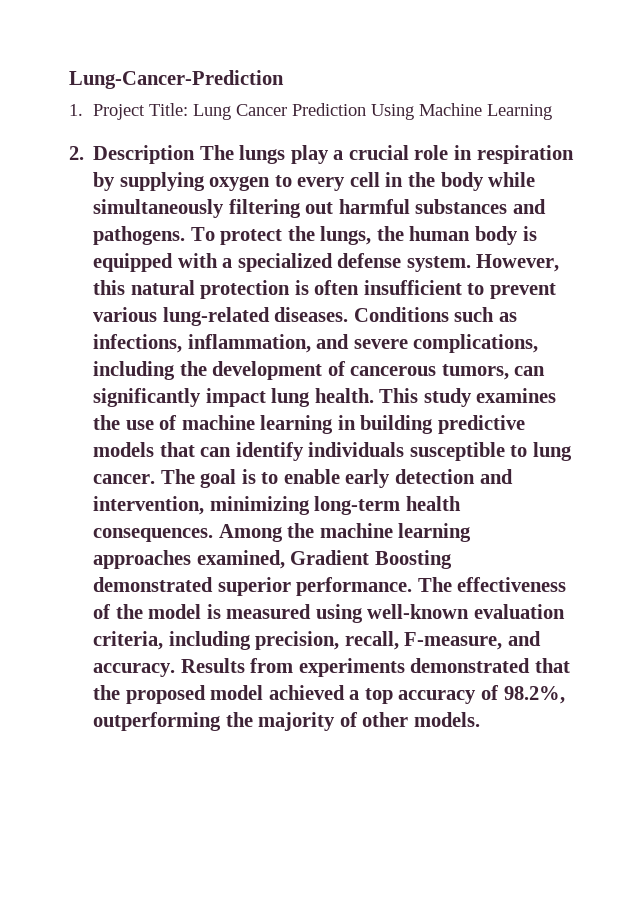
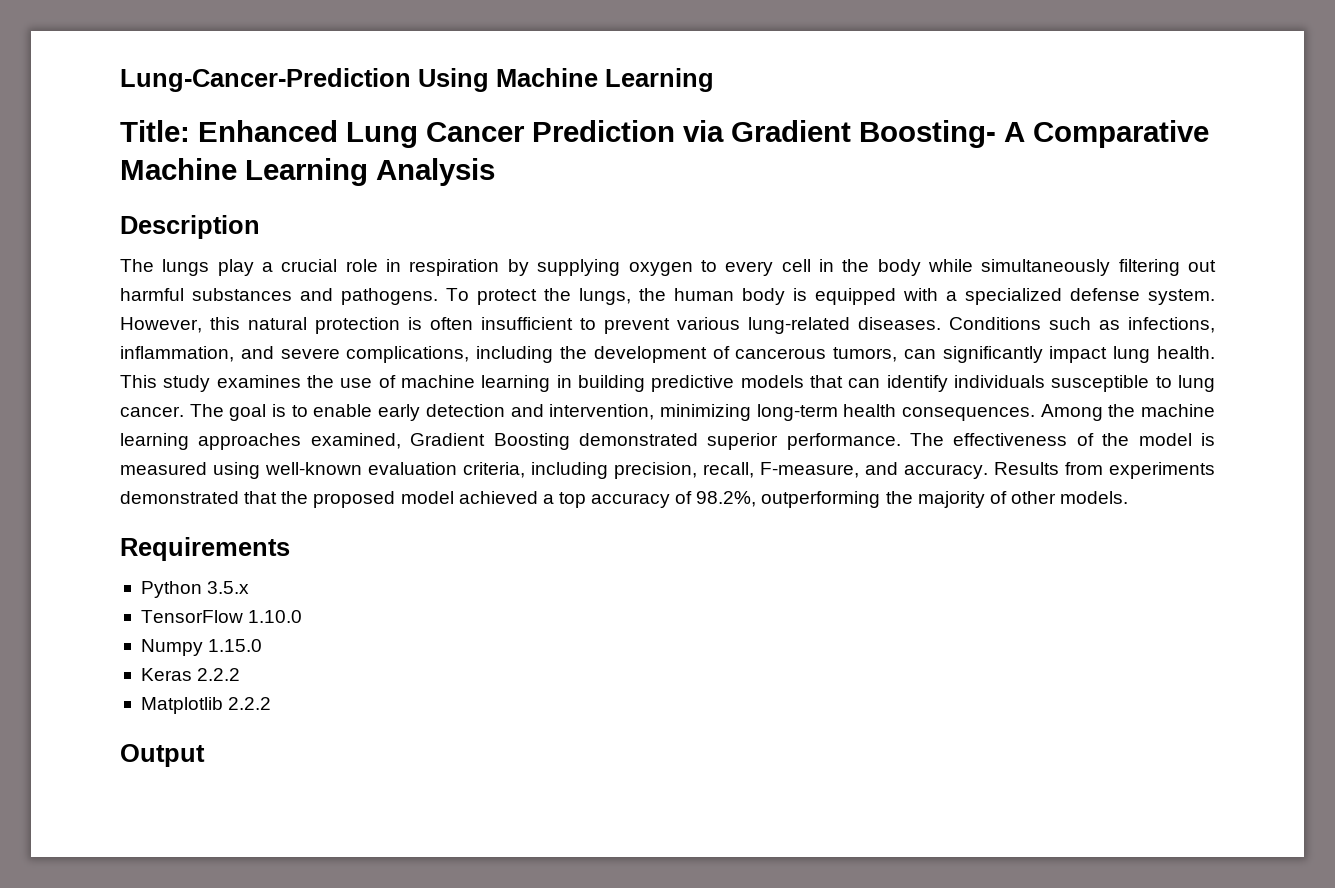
- Lung-Cancer-Prediction
- 1. Project Title: Lung Cancer Prediction Using Machine Learning
- 2. Description The lungs play a crucial role in respiration by supplying oxygen to every cell in the body while simultaneously filtering out harmful substances and pathogens.
+ Lung-Cancer-Prediction Using Machine Learning
+ Title: Enhanced Lung Cancer Prediction via Gradient Boosting- A Comparative Machine Learning Analysis
+ Description
+ The lungs play a crucial role in respiration by supplying oxygen to every cell in the body while simultaneously filtering out harmful substances and pathogens.
+ Requirements
+ Python 3.5.x
+ TensorFlow 1.10.0
+ Numpy 1.15.0
+ Keras 2.2.2
+ Matplotlib 2.2.2
+ Output

